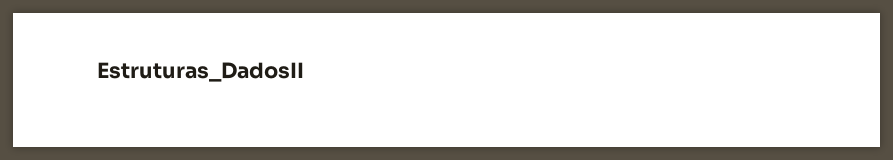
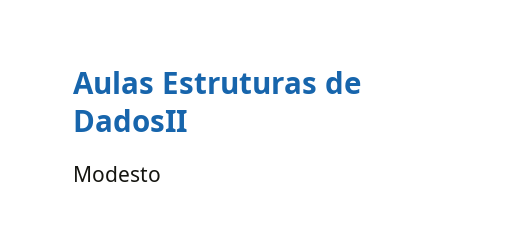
- Estruturas_DadosII
+ Aulas Estruturas de DadosII
+ Modesto

